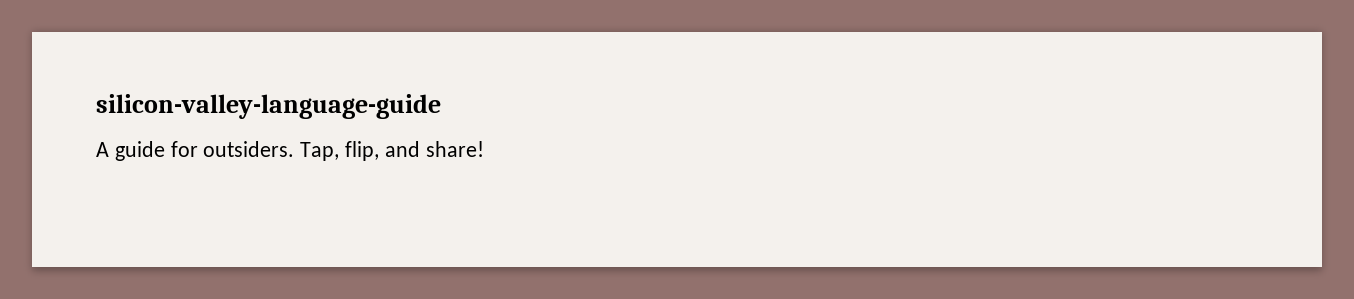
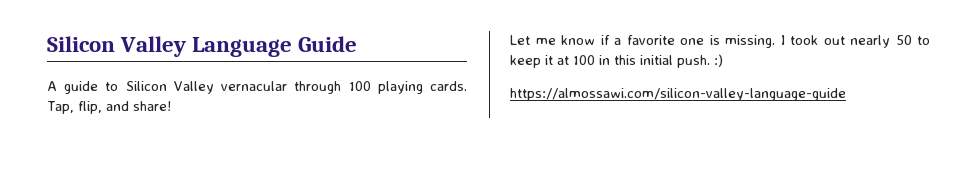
- silicon-valley-language-guide
- A guide for outsiders. Tap, flip, and share!
+ Silicon Valley Language Guide
+ A guide to Silicon Valley vernacular through 100 playing cards. Tap, flip, and share!
+ Let me know if a favorite one is missing. I took out nearly 50 to keep it at 100 in this initial push. :)
+ https://almossawi.com/silicon-valley-language-guide

